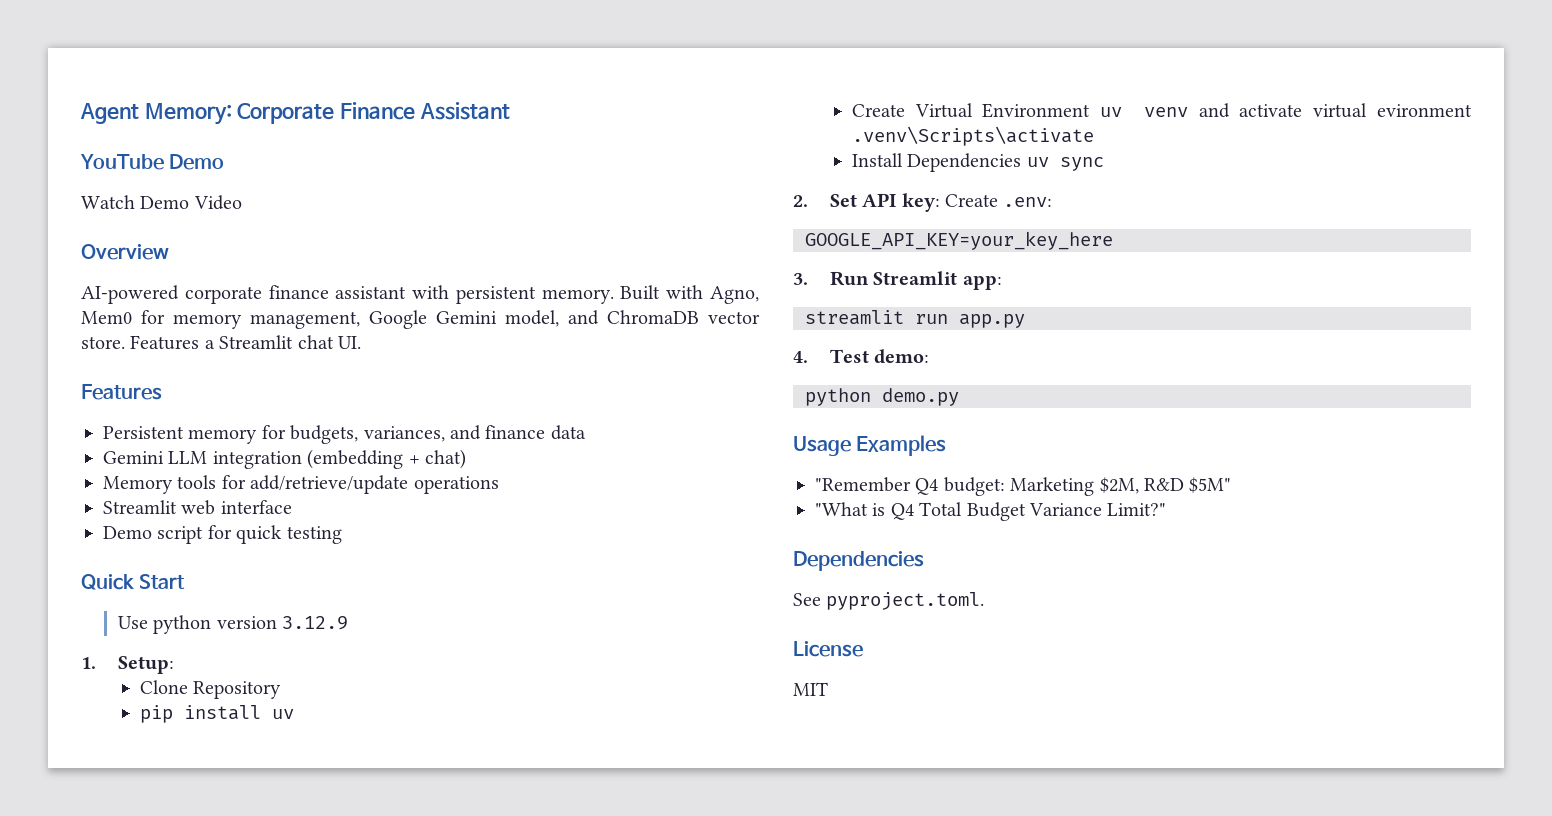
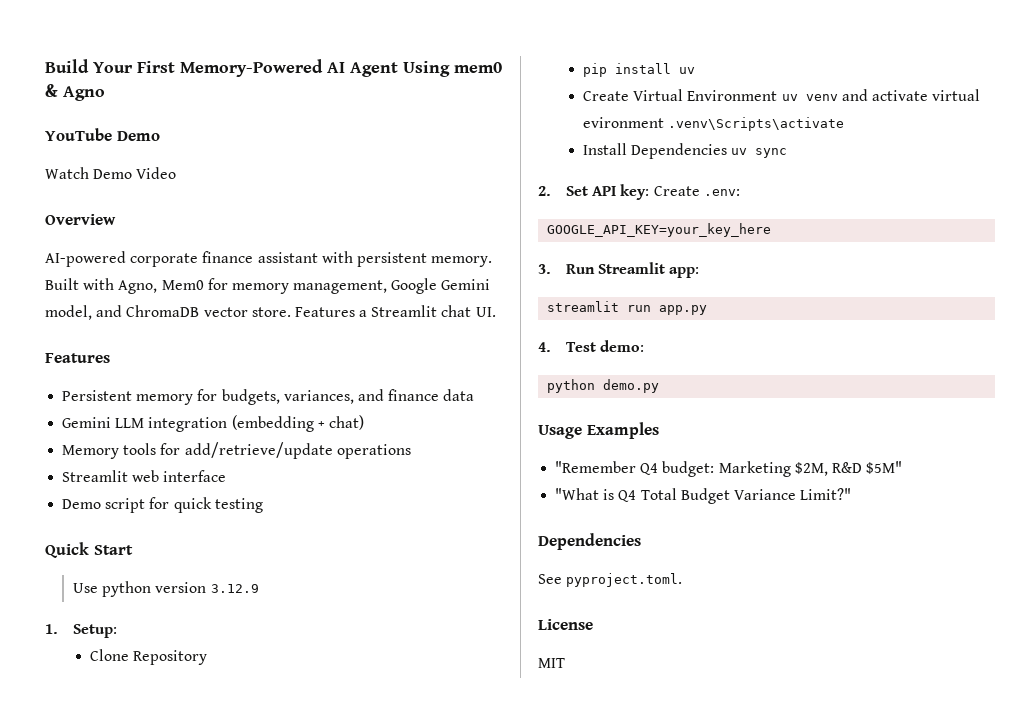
- Agent Memory: Corporate Finance Assistant
+ Build Your First Memory-Powered AI Agent Using mem0 & Agno

